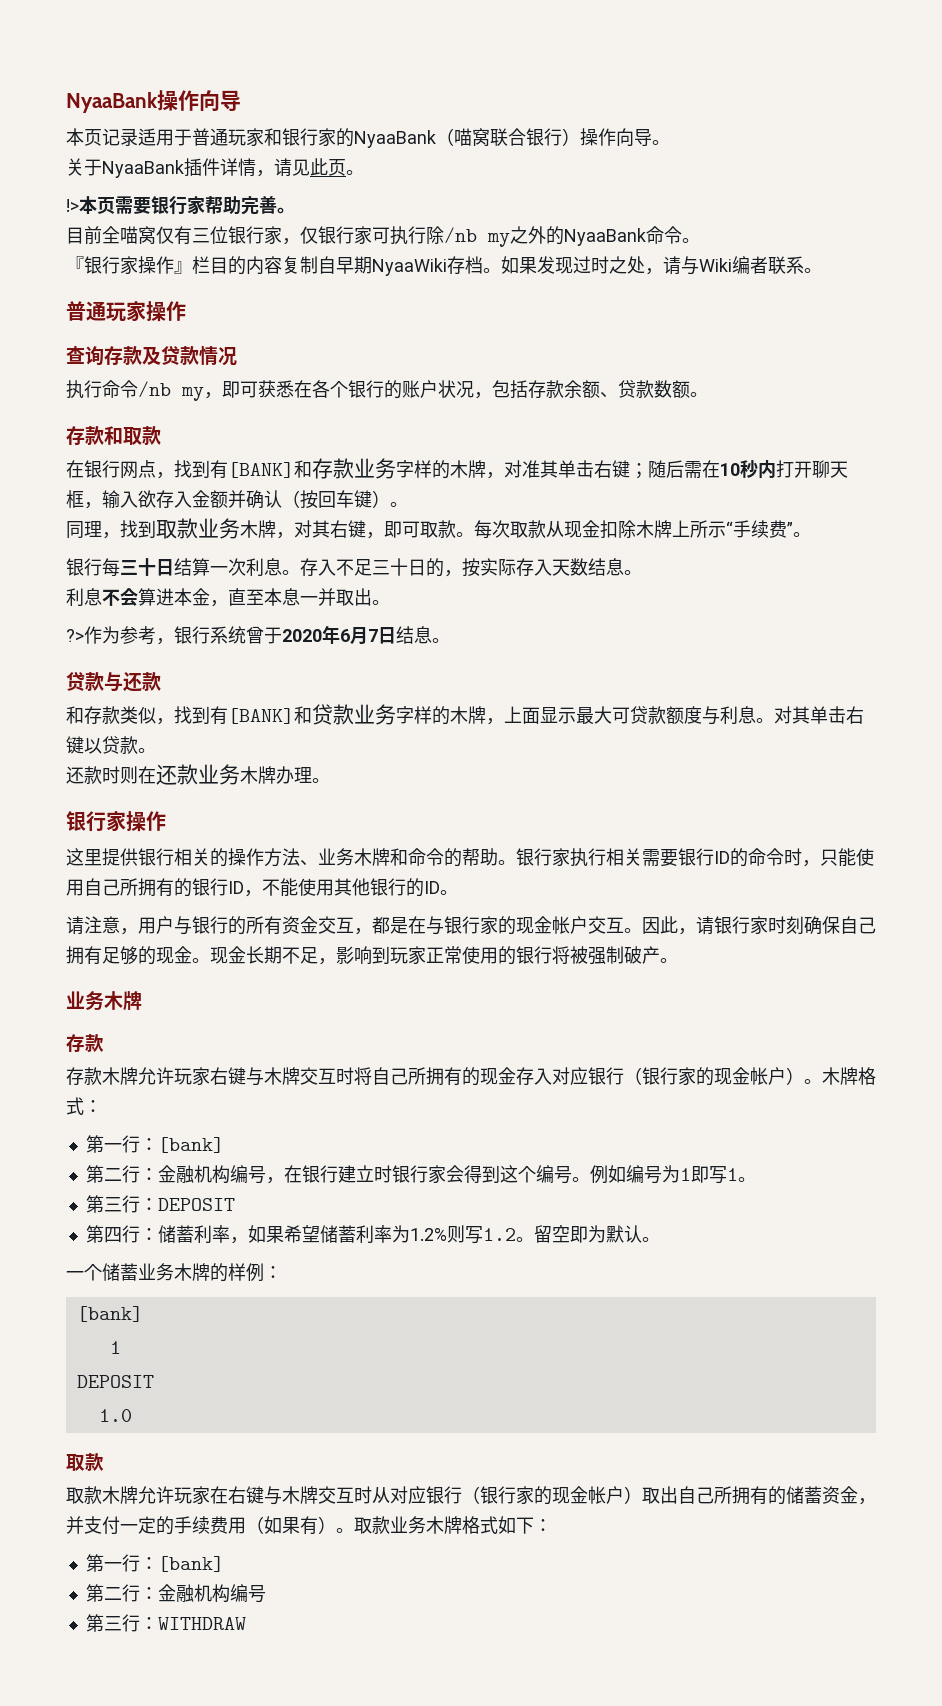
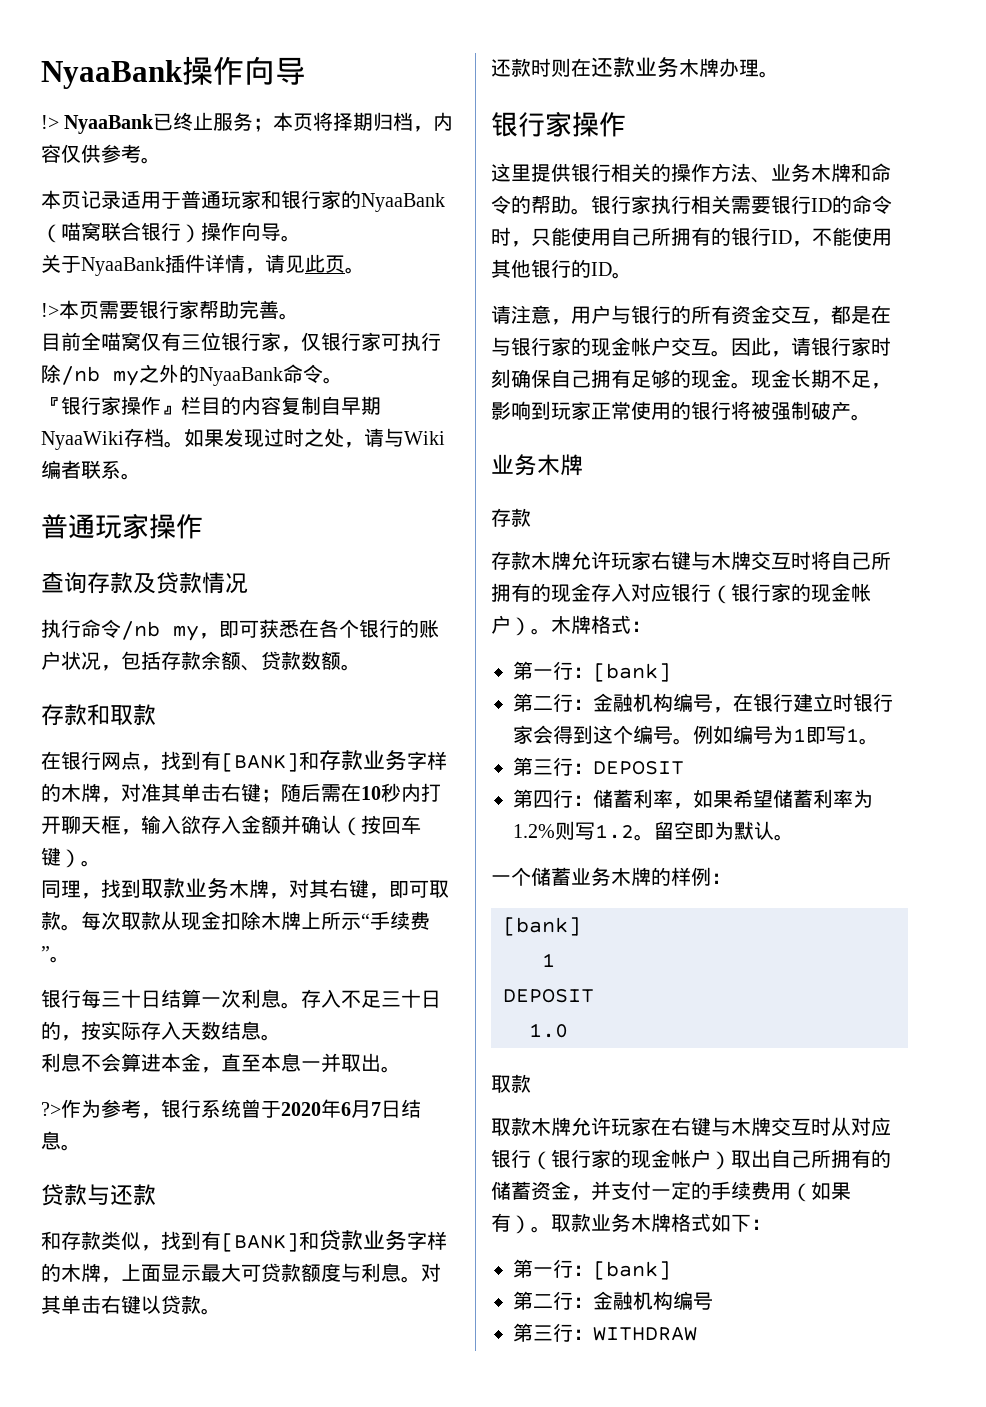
+ !> NyaaBank已终止服务；本页将择期归档，内容仅供参考。

